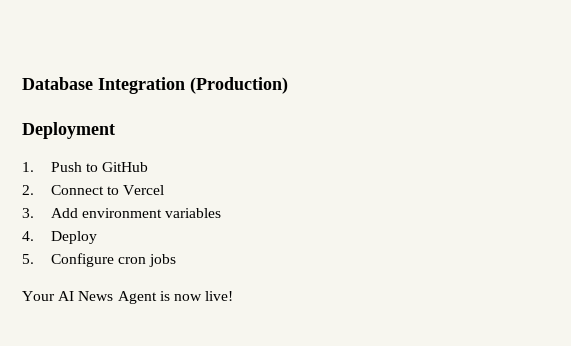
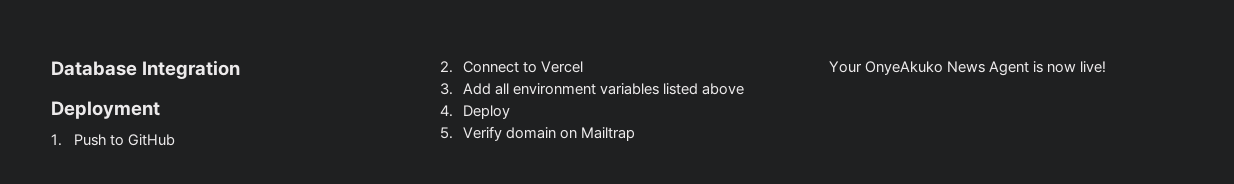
- Database Integration (Production)
+ Database Integration
- 3. Add environment variables
+ 3. Add all environment variables listed above
- 5. Configure cron jobs
+ 5. Verify domain on Mailtrap
- Your AI News Agent is now live!
+ Your OnyeAkuko News Agent is now live!

